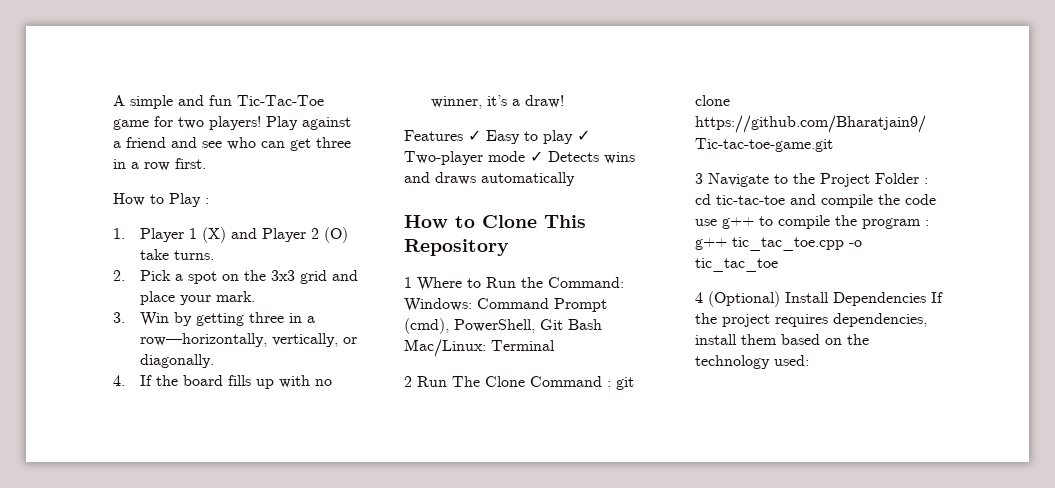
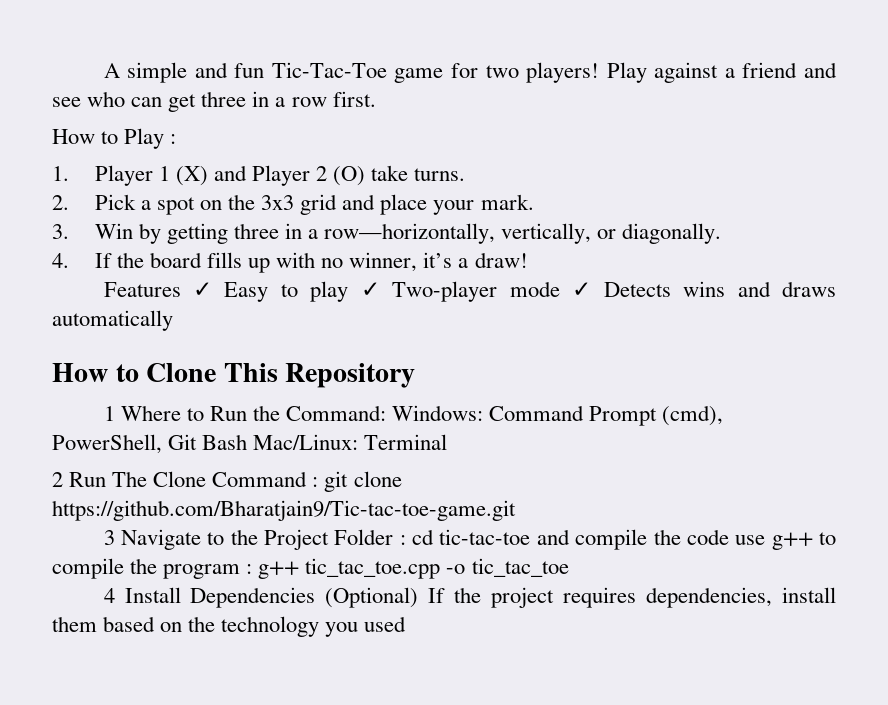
- 4 (Optional) Install Dependencies If the project requires dependencies, install them based on the technology used:
+ 4 Install Dependencies (Optional) If the project requires dependencies, install them based on the technology you used

